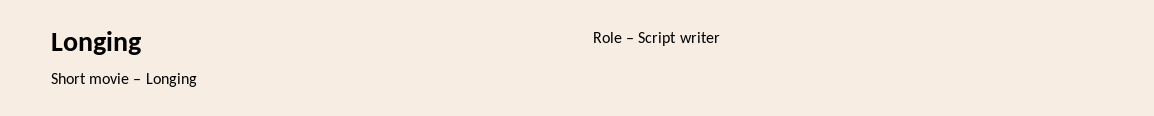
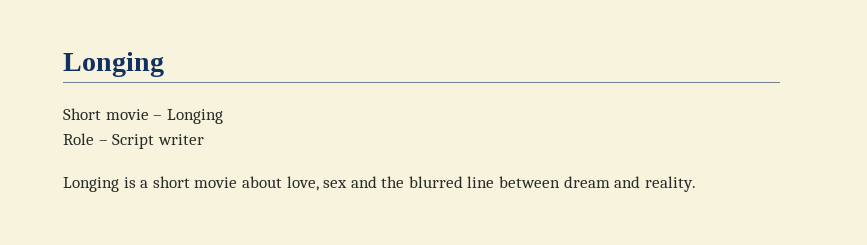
+ Longing is a short movie about love, sex and the blurred line between dream and reality.

